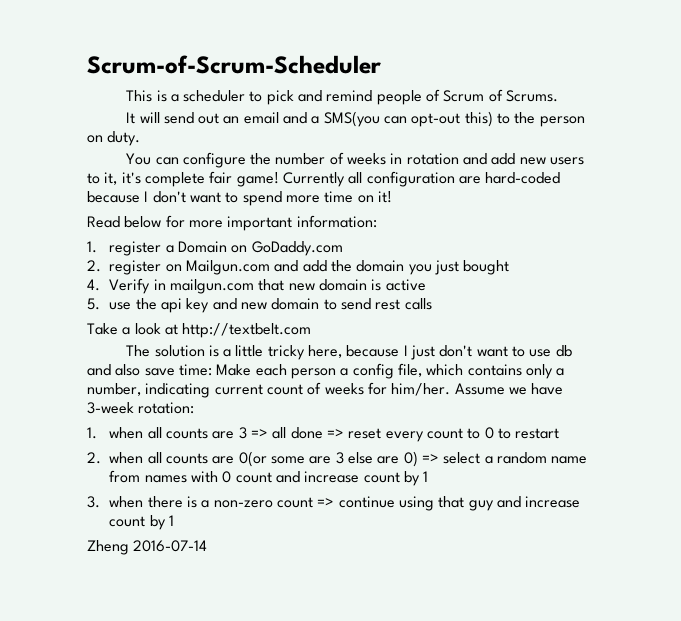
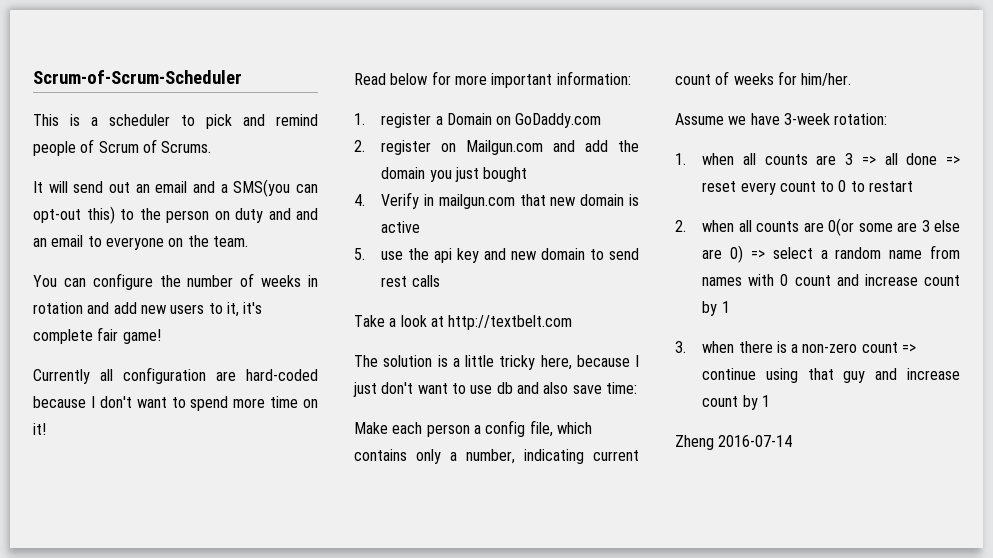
- It will send out an email and a SMS(you can opt-out this) to the person on duty.
+ It will send out an email and a SMS(you can opt-out this) to the person on duty and and an email to everyone on the team.
- You can configure the number of weeks in rotation and add new users to it, it's complete fair game! Currently all configuration are hard-coded because I don't want to spend more time on it!
+ You can configure the number of weeks in rotation and add new users to it, it's complete fair game!
+ Currently all configuration are hard-coded because I don't want to spend more time on it!
- The solution is a little tricky here, because I just don't want to use db and also save time: Make each person a config file, which contains only a number, indicating current count of weeks for him/her. Assume we have 3-week rotation:
+ The solution is a little tricky here, because I just don't want to use db and also save time:
+ Make each person a config file, which contains only a number, indicating current count of weeks for him/her.
+ Assume we have 3-week rotation:

